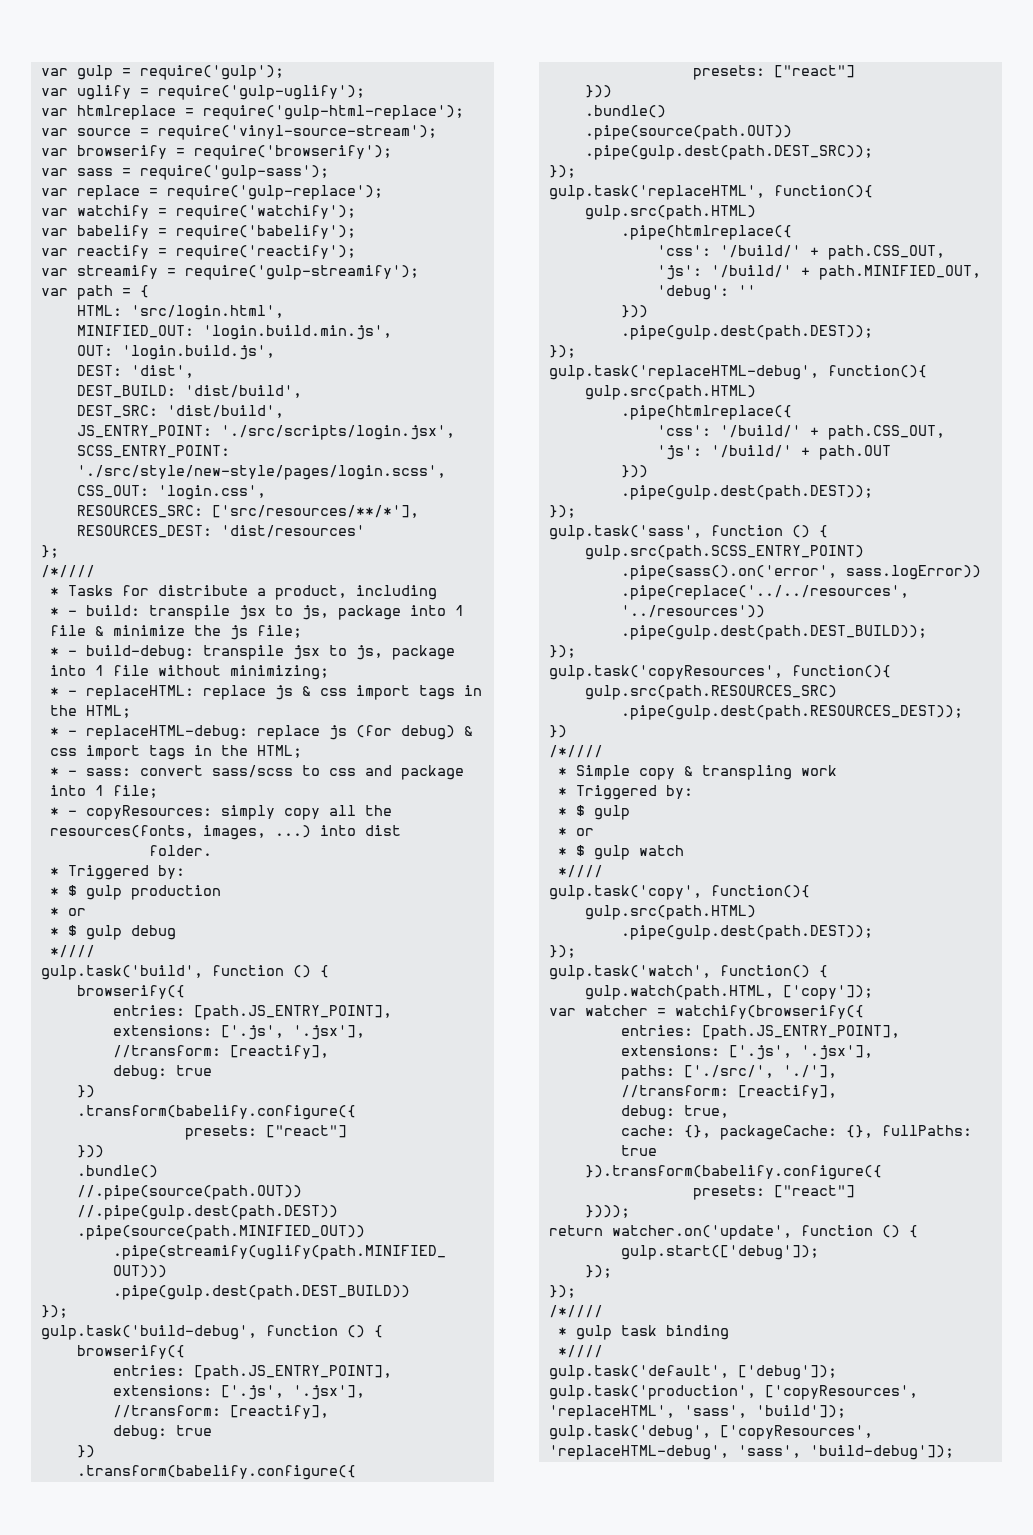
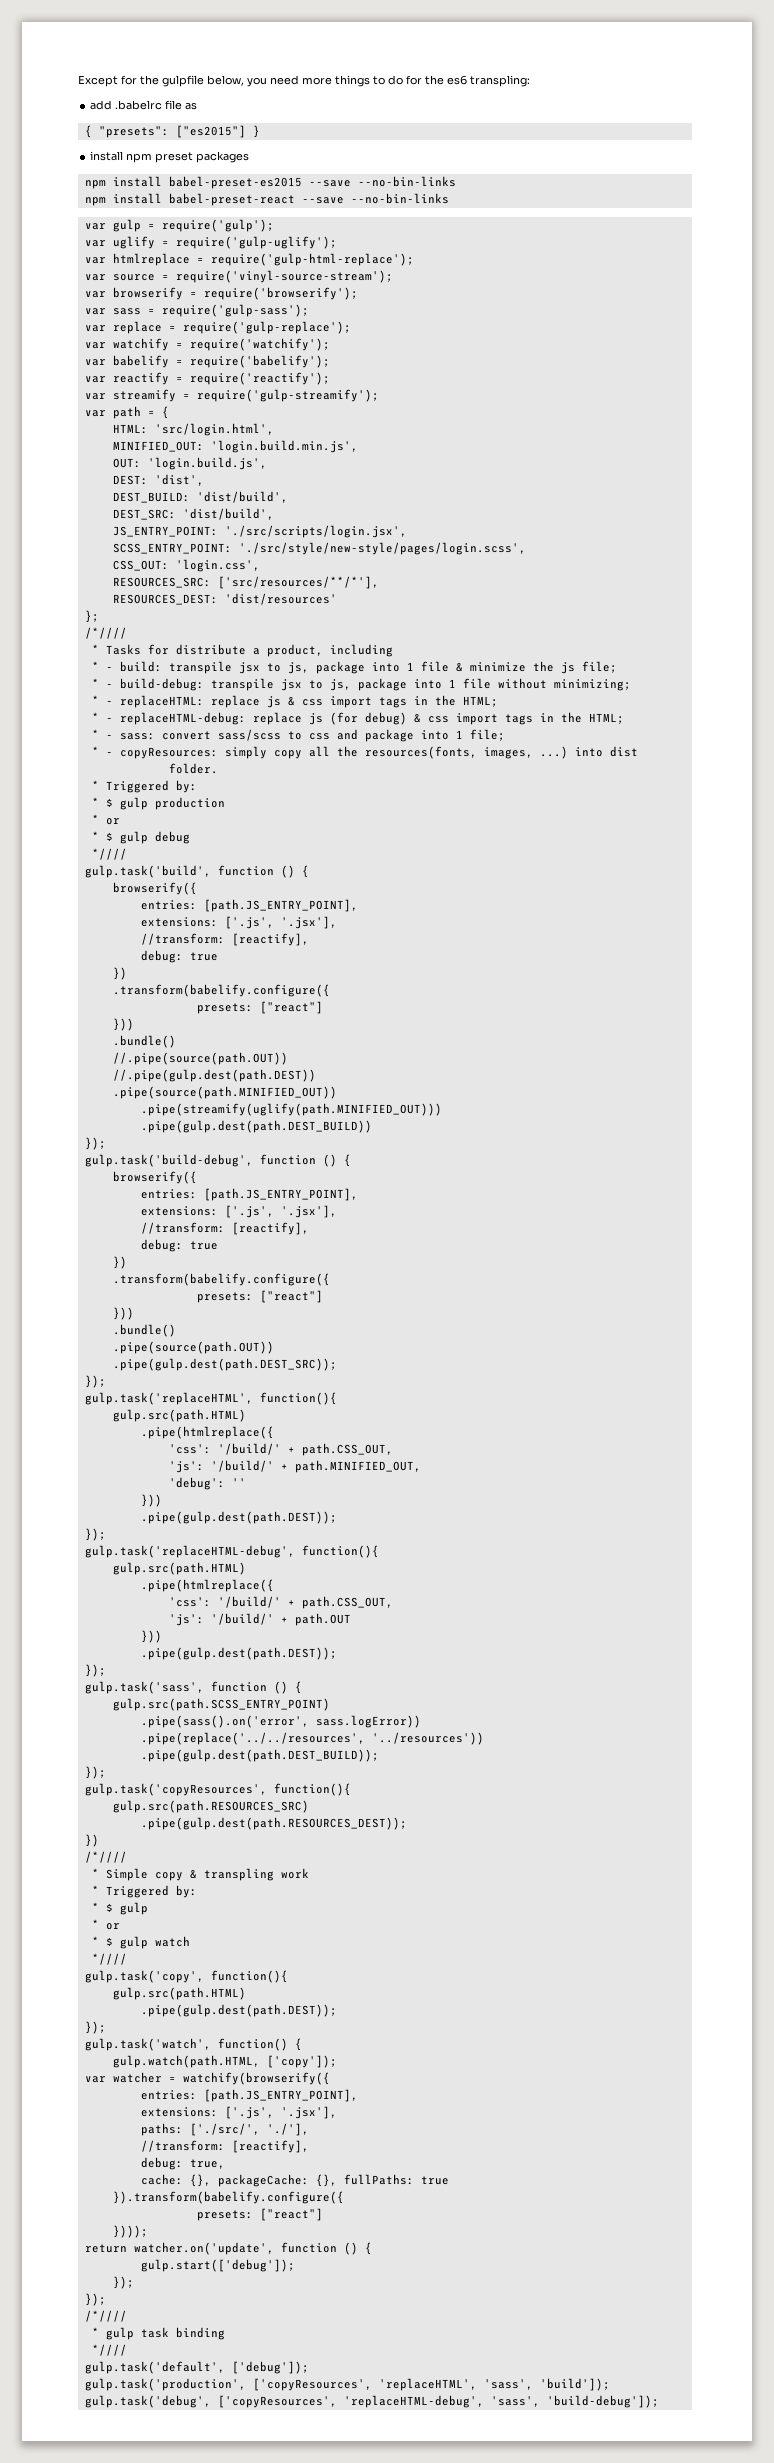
+ Except for the gulpfile below, you need more things to do for the es6 transpling:
+ add .babelrc file as
+ { "presets": ["es2015"] }
+ install npm preset packages
+ npm install babel-preset-es2015 --save --no-bin-links
+ npm install babel-preset-react --save --no-bin-links

